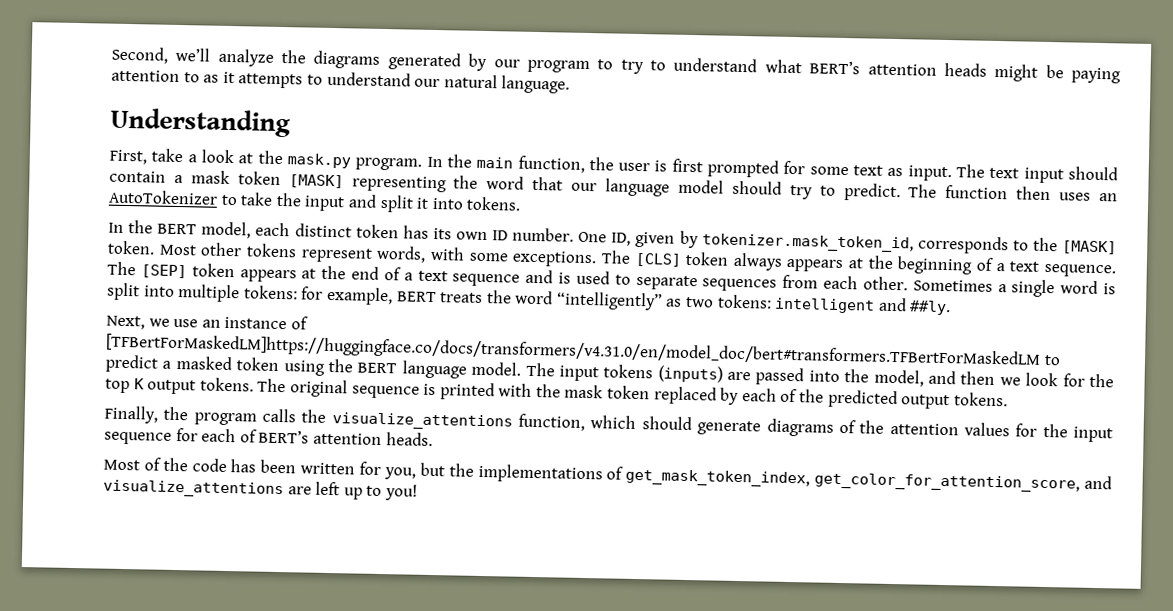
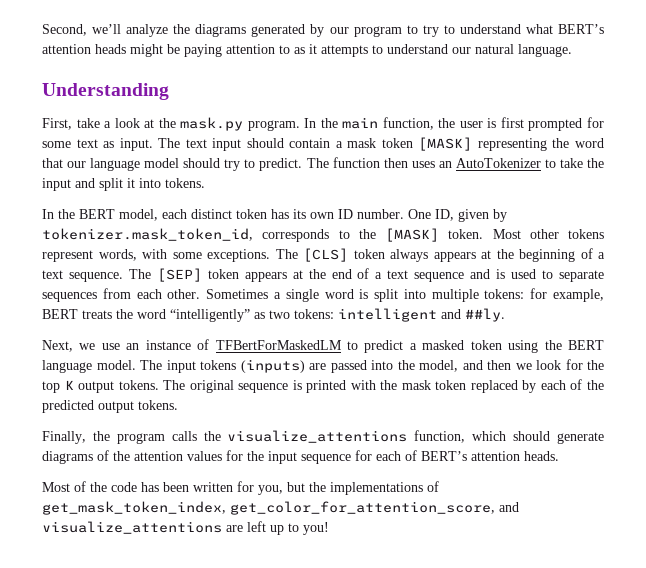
- Next, we use an instance of [TFBertForMaskedLM]https://huggingface.co/docs/transformers/v4.31.0/en/model_doc/bert#transformers.TFBertForMaskedLM to predict a masked token using the BERT language model.
+ Next, we use an instance of TFBertForMaskedLM to predict a masked token using the BERT language model.

